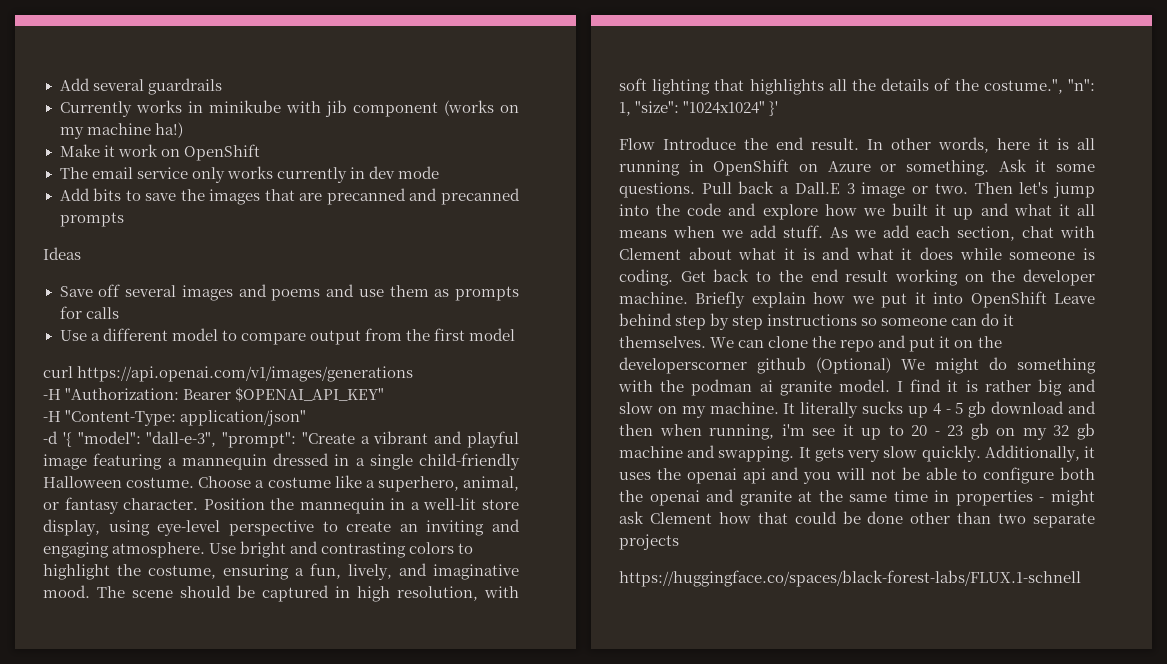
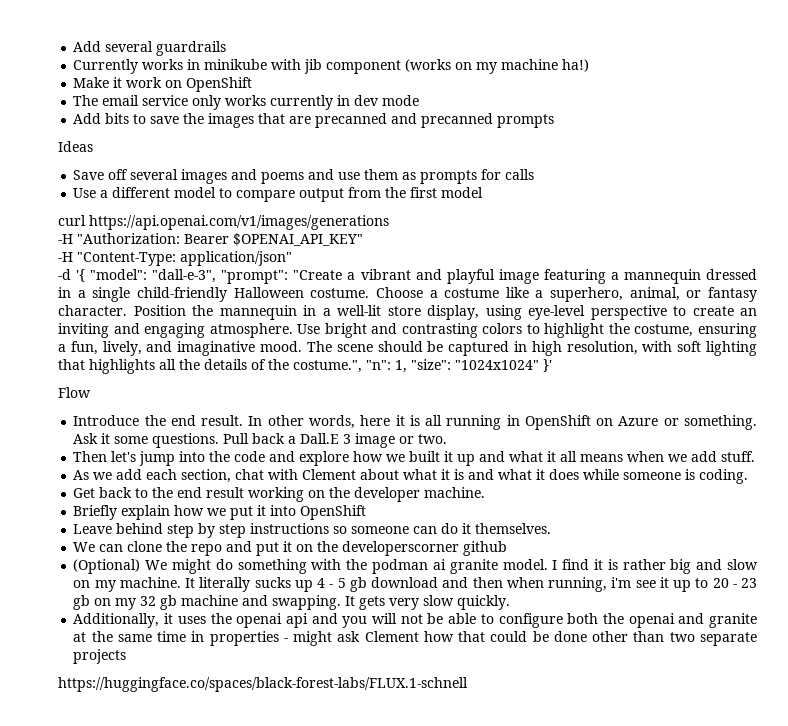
- Flow Introduce the end result.
+ Flow
+ Introduce the end result.
- Pull back a Dall.E 3 image or two. Then let's jump into the code and explore how we built it up and what it all means when we add stuff. As we add each section, chat with Clement about what it is and what it does while someone is coding. Get back to the end result working on the developer machine. Briefly explain how we put it into OpenShift Leave behind step by step instructions so someone can do it themselves. We can clone the repo and put it on the developerscorner github (Optional) We might do something with the podman ai granite model.
+ Pull back a Dall.E 3 image or two.
+ Then let's jump into the code and explore how we built it up and what it all means when we add stuff.
+ As we add each section, chat with Clement about what it is and what it does while someone is coding.
+ Get back to the end result working on the developer machine.
+ Briefly explain how we put it into OpenShift
+ Leave behind step by step instructions so someone can do it themselves.
+ We can clone the repo and put it on the developerscorner github
+ (Optional) We might do something with the podman ai granite model.
- It gets very slow quickly. Additionally, it uses the openai api and you will not be able to configure both the openai and granite at the same time in properties - might ask Clement how that could be done other than two separate projects
+ It gets very slow quickly.
+ Additionally, it uses the openai api and you will not be able to configure both the openai and granite at the same time in properties - might ask Clement how that could be done other than two separate projects

